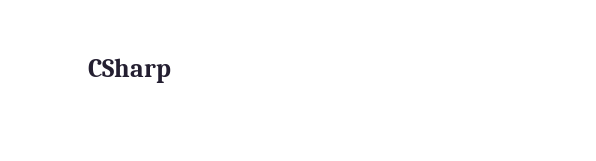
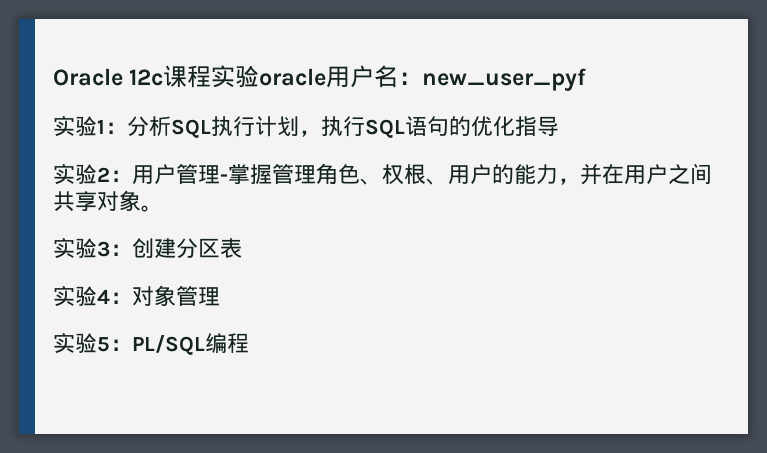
- CSharp
+ Oracle 12c课程实验oracle用户名：new_user_pyf
+ 实验1：分析SQL执行计划，执行SQL语句的优化指导
+ 实验2：用户管理-掌握管理角色、权根、用户的能力，并在用户之间共享对象。
+ 实验3：创建分区表
+ 实验4：对象管理
+ 实验5：PL/SQL编程

